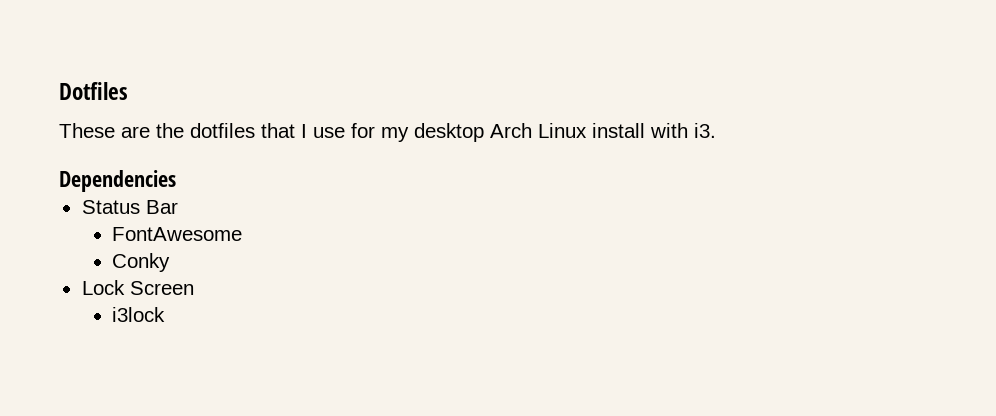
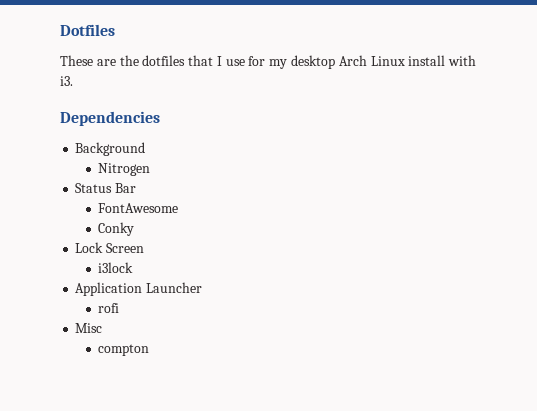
+ Background
+ Nitrogen
+ Application Launcher
+ rofi
+ Misc
+ compton

